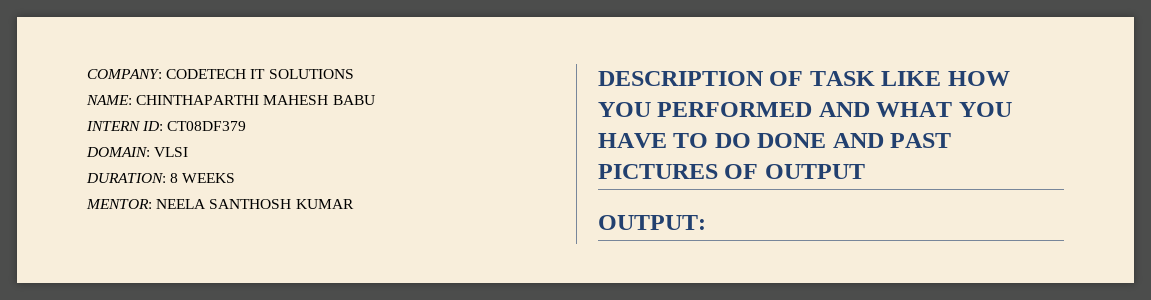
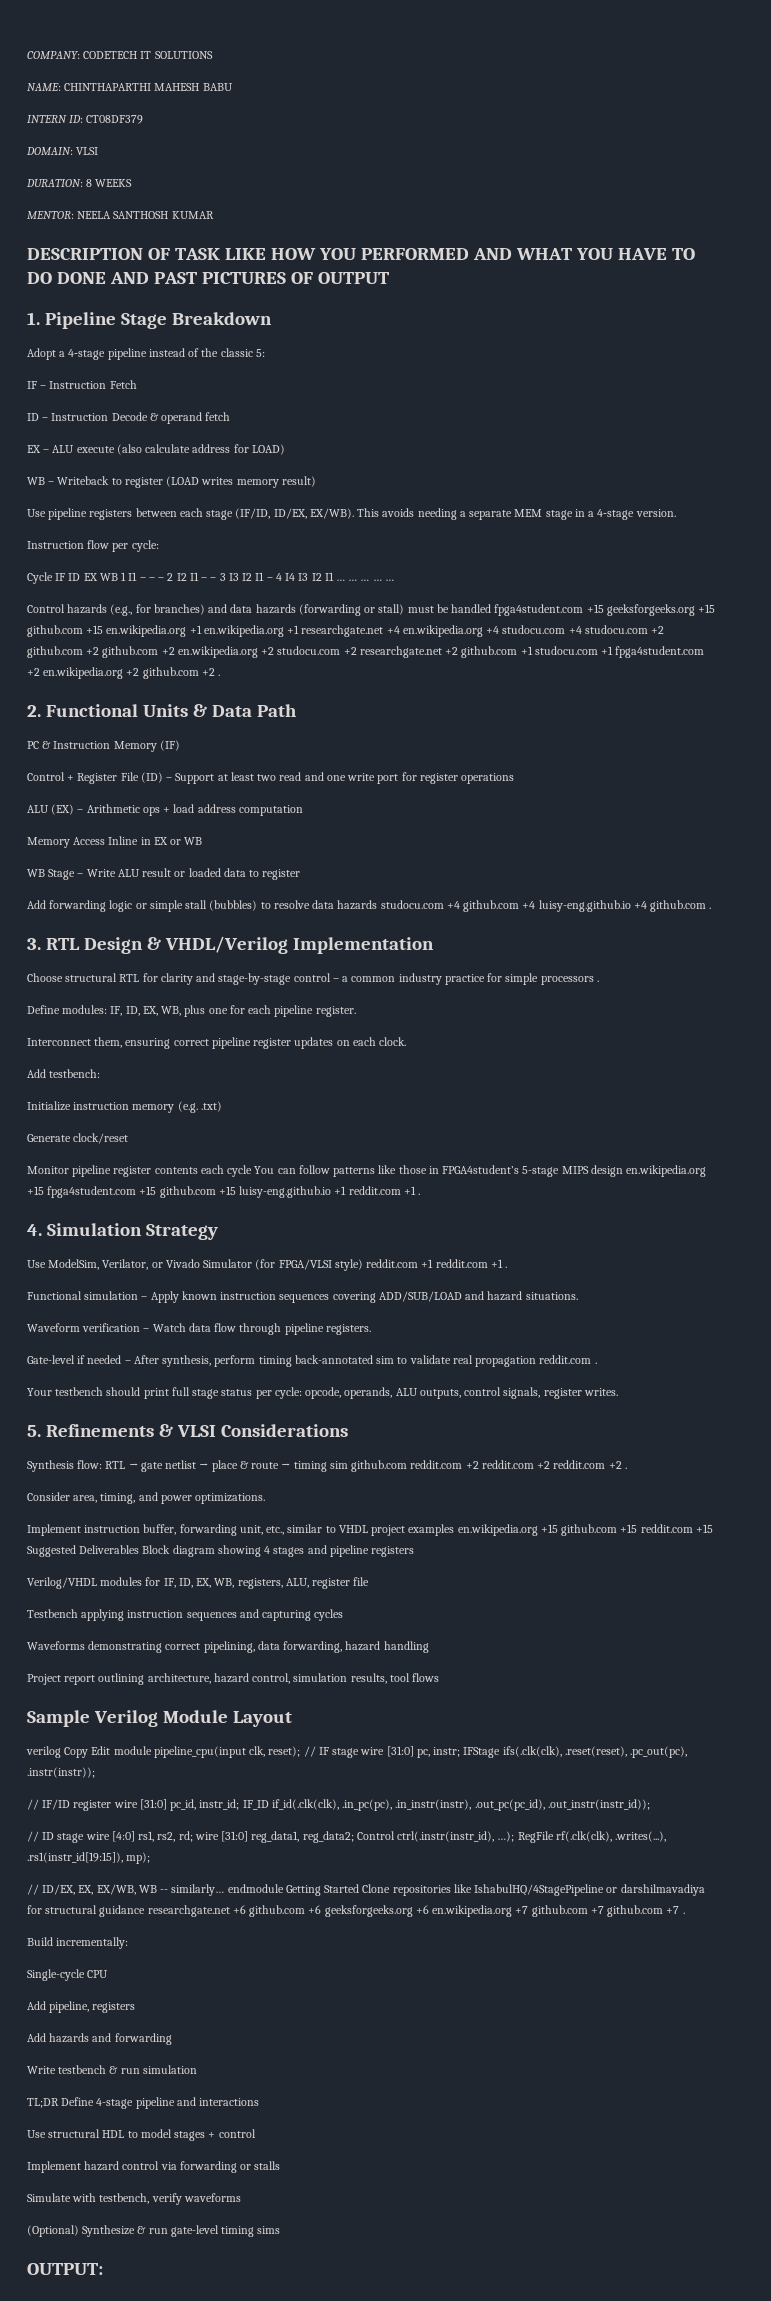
+ 1. Pipeline Stage Breakdown
+ Adopt a 4‑stage pipeline instead of the classic 5:
+ IF – Instruction Fetch
+ ID – Instruction Decode & operand fetch
+ EX – ALU execute (also calculate address for LOAD)
+ WB – Writeback to register (LOAD writes memory result)
+ Use pipeline registers between each stage (IF/ID, ID/EX, EX/WB). This avoids needing a separate MEM stage in a 4‑stage version.
+ Instruction flow per cycle:
+ Cycle IF ID EX WB 1 I1 – – – 2 I2 I1 – – 3 I3 I2 I1 – 4 I4 I3 I2 I1 … … … … …
+ Control hazards (e.g., for branches) and data hazards (forwarding or stall) must be handled fpga4student.com +15 geeksforgeeks.org +15 github.com +15 en.wikipedia.org +1 en.wikipedia.org +1 researchgate.net +4 en.wikipedia.org +4 studocu.com +4 studocu.com +2 github.com +2 github.com +2 en.wikipedia.org +2 studocu.com +2 researchgate.net +2 github.com +1 studocu.com +1 fpga4student.com +2 en.wikipedia.org +2 github.com +2 .
+ 2. Functional Units & Data Path
+ PC & Instruction Memory (IF)
+ Control + Register File (ID) – Support at least two read and one write port for register operations
+ ALU (EX) – Arithmetic ops + load address computation
+ Memory Access Inline in EX or WB
+ WB Stage – Write ALU result or loaded data to register
+ Add forwarding logic or simple stall (bubbles) to resolve data hazards studocu.com +4 github.com +4 luisy-eng.github.io +4 github.com .
+ 3. RTL Design & VHDL/Verilog Implementation
+ Choose structural RTL for clarity and stage-by-stage control – a common industry practice for simple processors .
+ Define modules: IF, ID, EX, WB, plus one for each pipeline register.
+ Interconnect them, ensuring correct pipeline register updates on each clock.
+ Add testbench:
+ Initialize instruction memory (e.g. .txt)
+ Generate clock/reset
+ Monitor pipeline register contents each cycle You can follow patterns like those in FPGA4student’s 5-stage MIPS design en.wikipedia.org +15 fpga4student.com +15 github.com +15 luisy-eng.github.io +1 reddit.com +1 .
+ 4. Simulation Strategy
+ Use ModelSim, Verilator, or Vivado Simulator (for FPGA/VLSI style) reddit.com +1 reddit.com +1 .
+ Functional simulation – Apply known instruction sequences covering ADD/SUB/LOAD and hazard situations.
+ Waveform verification – Watch data flow through pipeline registers.
+ Gate-level if needed – After synthesis, perform timing back-annotated sim to validate real propagation reddit.com .
+ Your testbench should print full stage status per cycle: opcode, operands, ALU outputs, control signals, register writes.
+ 5. Refinements & VLSI Considerations
+ Synthesis flow: RTL → gate netlist → place & route → timing sim github.com reddit.com +2 reddit.com +2 reddit.com +2 .
+ Consider area, timing, and power optimizations.
+ Implement instruction buffer, forwarding unit, etc., similar to VHDL project examples en.wikipedia.org +15 github.com +15 reddit.com +15 Suggested Deliverables Block diagram showing 4 stages and pipeline registers
+ Verilog/VHDL modules for IF, ID, EX, WB, registers, ALU, register file
+ Testbench applying instruction sequences and capturing cycles
+ Waveforms demonstrating correct pipelining, data forwarding, hazard handling
+ Project report outlining architecture, hazard control, simulation results, tool flows
+ Sample Verilog Module Layout
+ verilog Copy Edit module pipeline_cpu(input clk, reset); // IF stage wire [31:0] pc, instr; IFStage ifs(.clk(clk), .reset(reset), .pc_out(pc), .instr(instr));
+ // IF/ID register wire [31:0] pc_id, instr_id; IF_ID if_id(.clk(clk), .in_pc(pc), .in_instr(instr), .out_pc(pc_id), .out_instr(instr_id));
+ // ID stage wire [4:0] rs1, rs2, rd; wire [31:0] reg_data1, reg_data2; Control ctrl(.instr(instr_id), …); RegFile rf(.clk(clk), .writes(...), .rs1(instr_id[19:15]), mp);
+ // ID/EX, EX, EX/WB, WB -- similarly… endmodule Getting Started Clone repositories like IshabulHQ/4StagePipeline or darshilmavadiya for structural guidance researchgate.net +6 github.com +6 geeksforgeeks.org +6 en.wikipedia.org +7 github.com +7 github.com +7 .
+ Build incrementally:
+ Single-cycle CPU
+ Add pipeline, registers
+ Add hazards and forwarding
+ Write testbench & run simulation
+ TL;DR Define 4-stage pipeline and interactions
+ Use structural HDL to model stages + control
+ Implement hazard control via forwarding or stalls
+ Simulate with testbench, verify waveforms
+ (Optional) Synthesize & run gate-level timing sims

